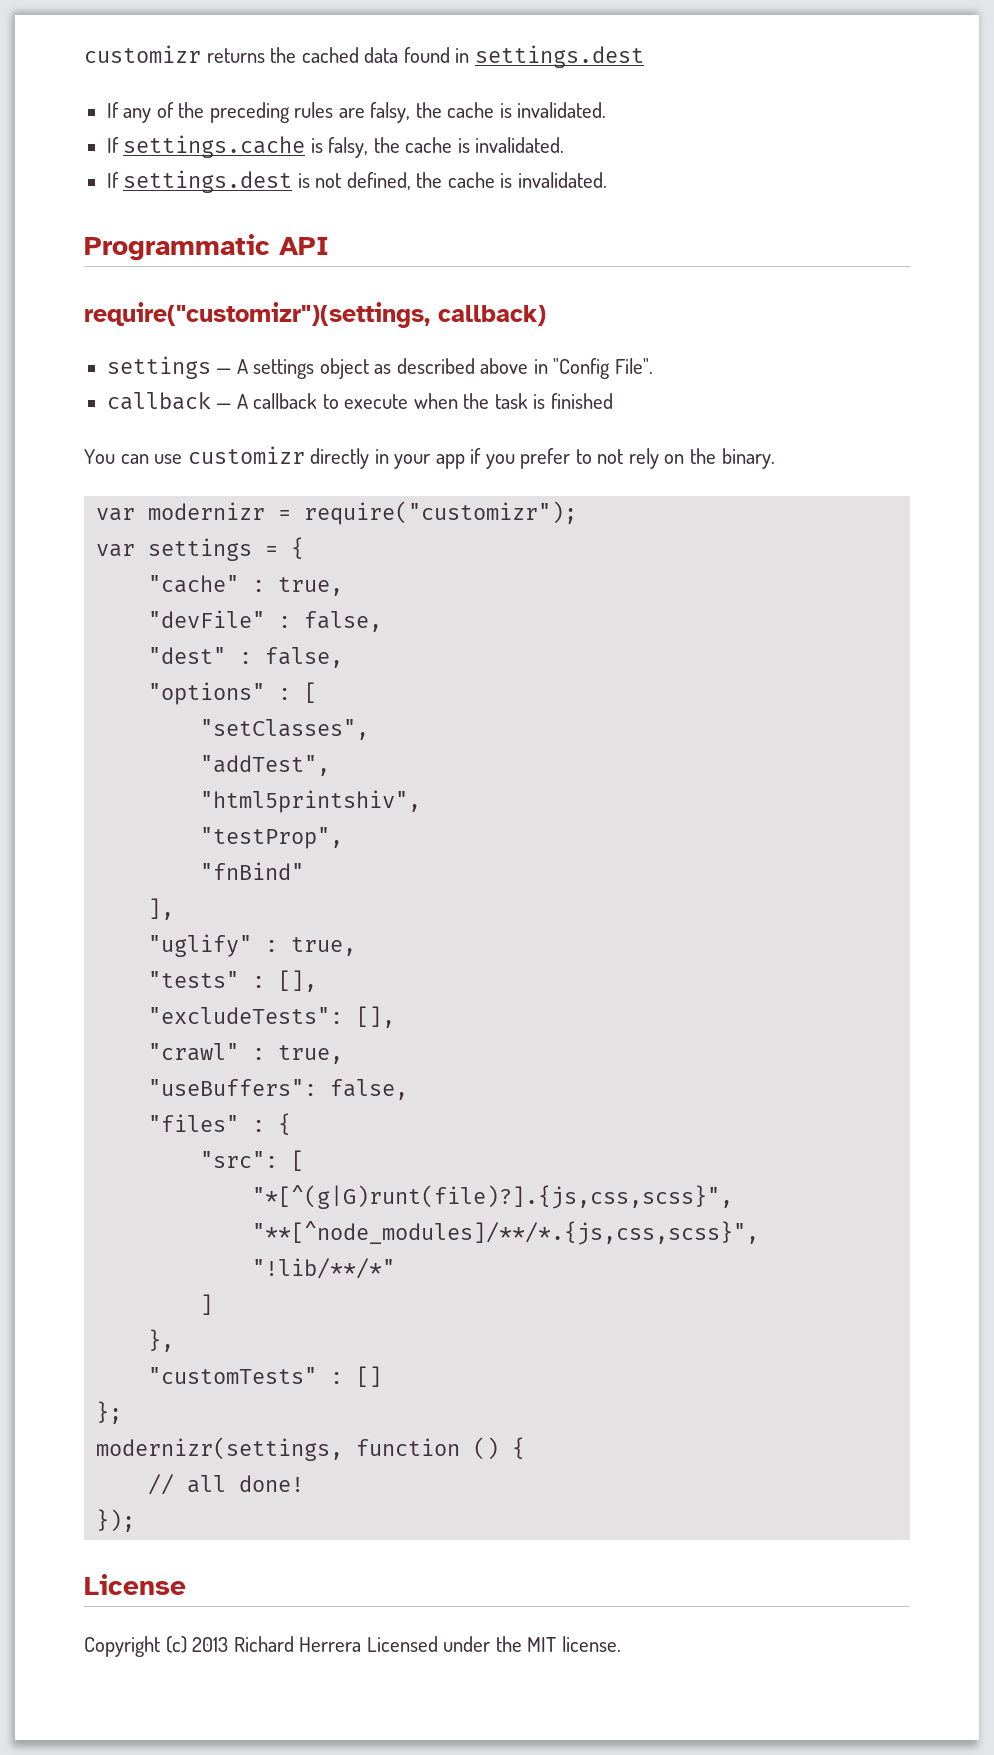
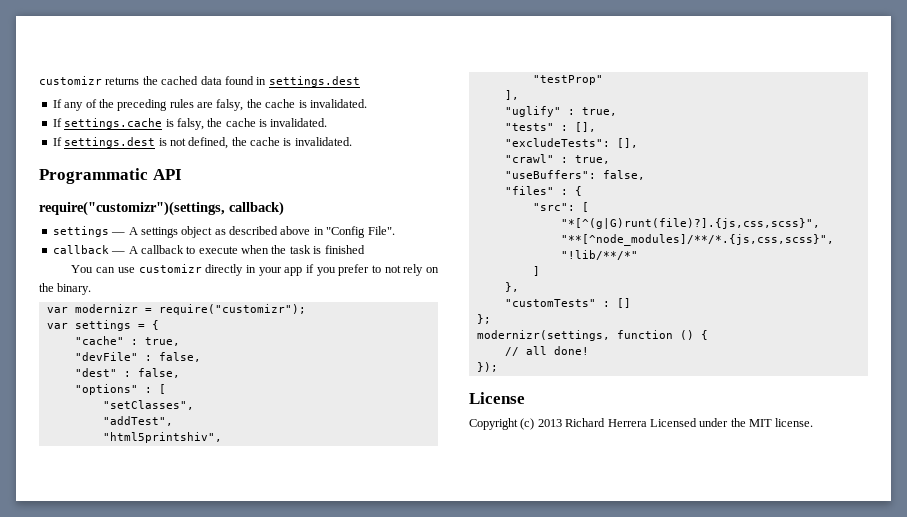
- "testProp",
- "fnBind"
+ "testProp"

